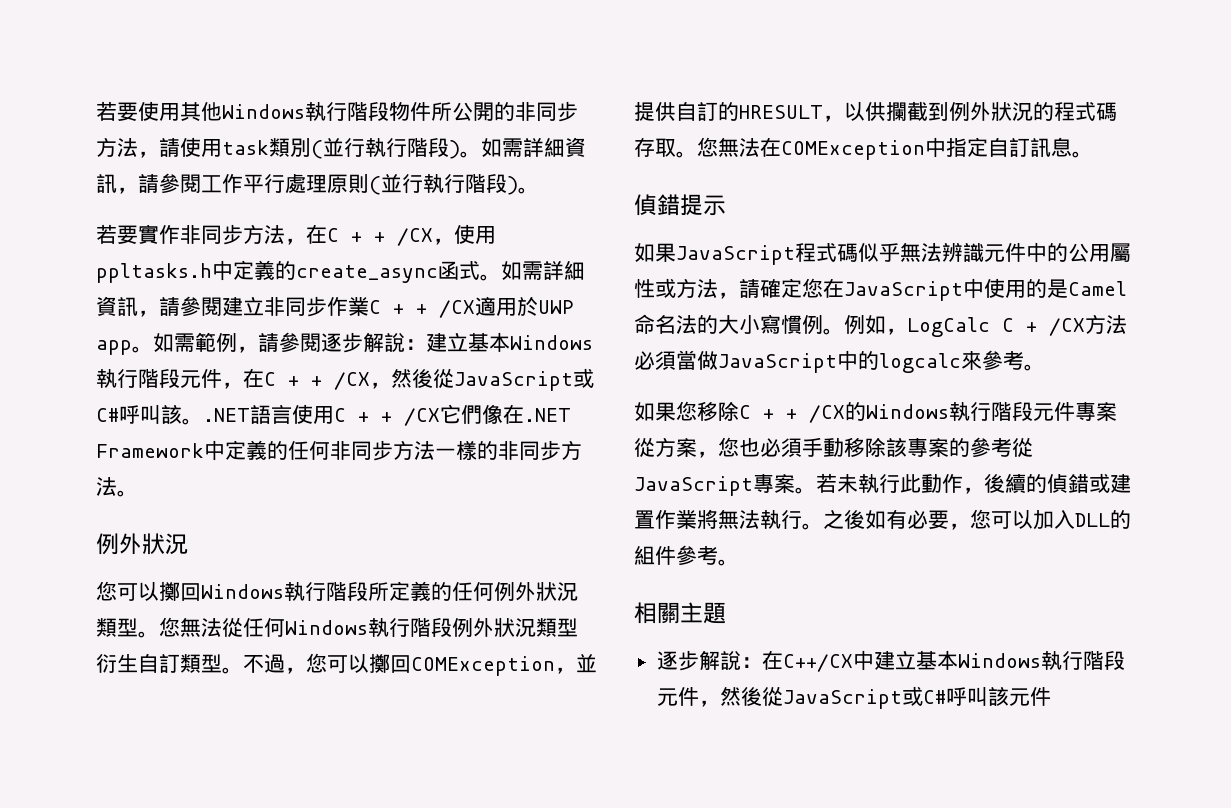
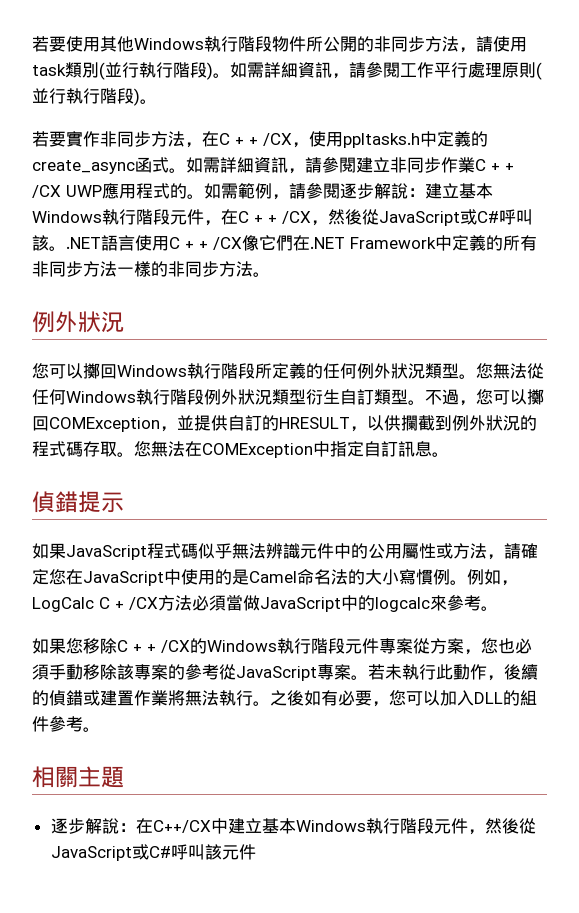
- 如需詳細資訊，請參閱建立非同步作業C + + /CX適用於UWP app。
+ 如需詳細資訊，請參閱建立非同步作業C + + /CX UWP應用程式的。
- 如需範例，請參閱逐步解說：建立基本Windows執行階段元件，在C + + /CX，然後從JavaScript或C#呼叫該。.NET語言使用C + + /CX它們像在.NET Framework中定義的任何非同步方法一樣的非同步方法。
+ 如需範例，請參閱逐步解說：建立基本Windows執行階段元件，在C + + /CX，然後從JavaScript或C#呼叫該。.NET語言使用C + + /CX像它們在.NET Framework中定義的所有非同步方法一樣的非同步方法。

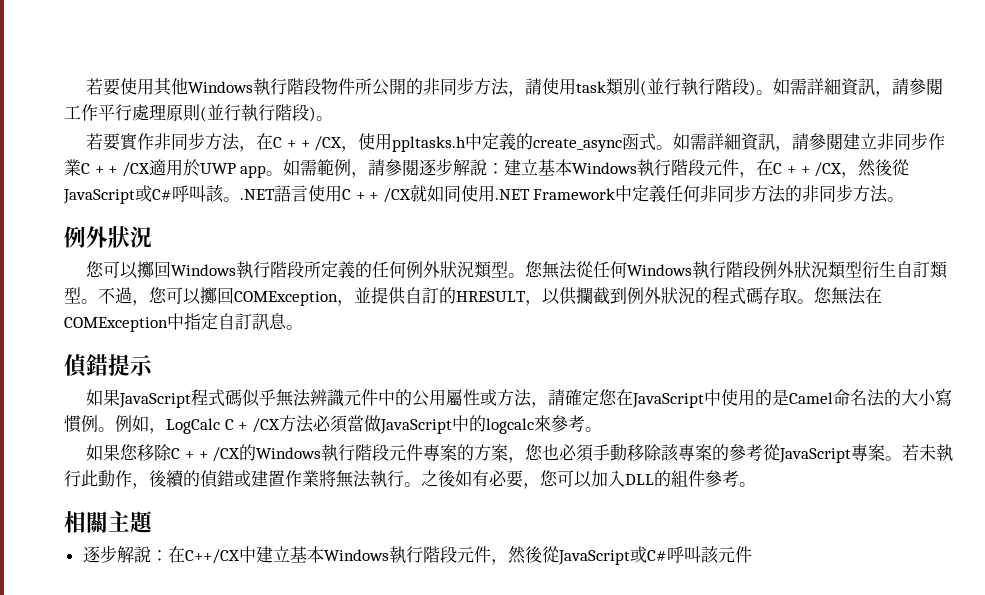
- 如需詳細資訊，請參閱建立非同步作業C + + /CX UWP應用程式的。
+ 如需詳細資訊，請參閱建立非同步作業C + + /CX適用於UWP app。
- 如需範例，請參閱逐步解說：建立基本Windows執行階段元件，在C + + /CX，然後從JavaScript或C#呼叫該。.NET語言使用C + + /CX像它們在.NET Framework中定義的所有非同步方法一樣的非同步方法。
+ 如需範例，請參閱逐步解說：建立基本Windows執行階段元件，在C + + /CX，然後從JavaScript或C#呼叫該。.NET語言使用C + + /CX就如同使用.NET Framework中定義任何非同步方法的非同步方法。
- 如果您移除C + + /CX的Windows執行階段元件專案從方案，您也必須手動移除該專案的參考從JavaScript專案。
+ 如果您移除C + + /CX的Windows執行階段元件專案的方案，您也必須手動移除該專案的參考從JavaScript專案。

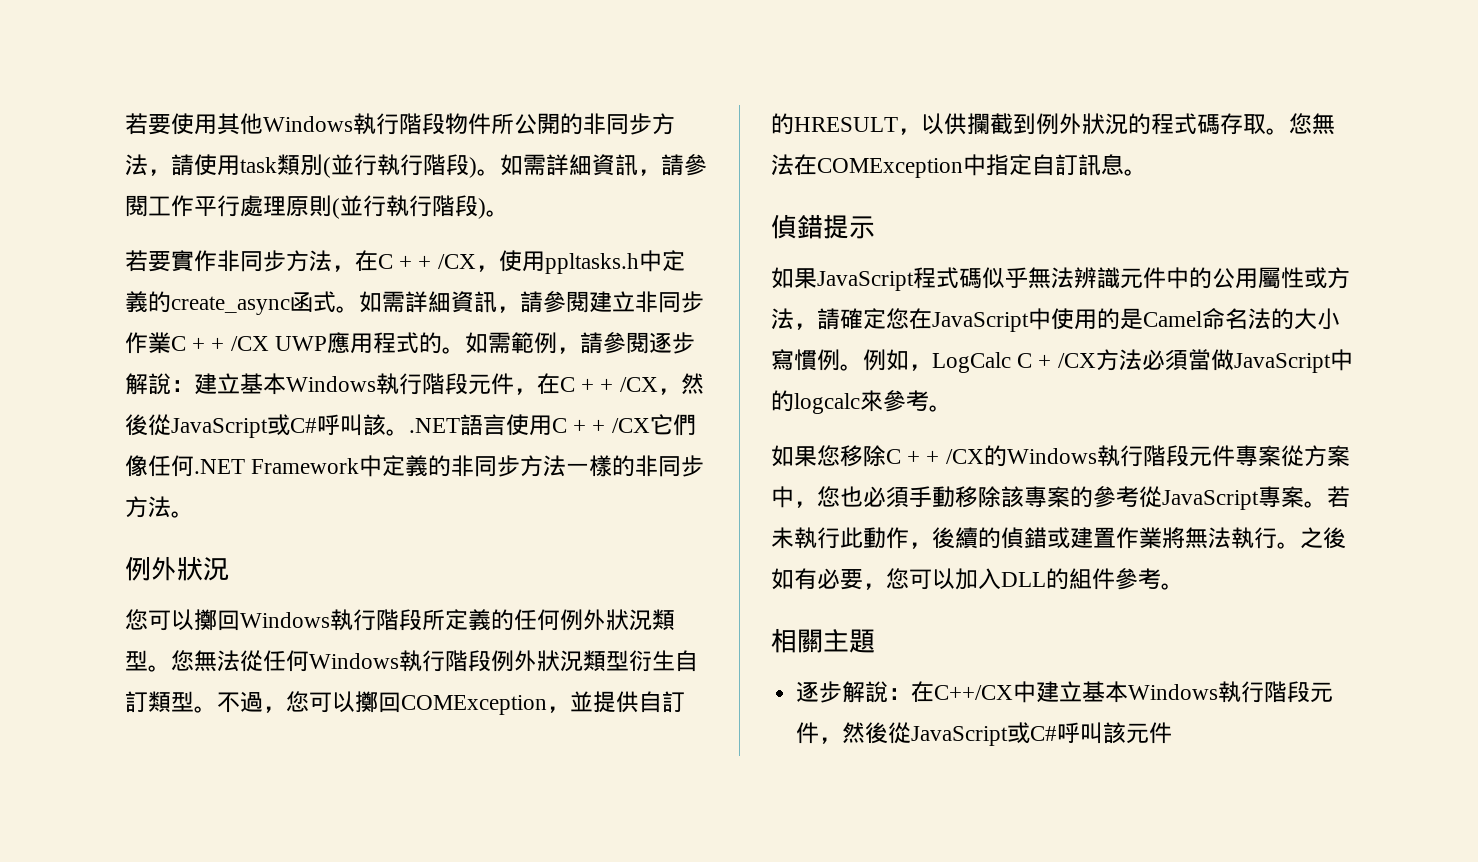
- 如需詳細資訊，請參閱建立非同步作業C + + /CX適用於UWP app。
+ 如需詳細資訊，請參閱建立非同步作業C + + /CX UWP應用程式的。
- 如需範例，請參閱逐步解說：建立基本Windows執行階段元件，在C + + /CX，然後從JavaScript或C#呼叫該。.NET語言使用C + + /CX就如同使用.NET Framework中定義任何非同步方法的非同步方法。
+ 如需範例，請參閱逐步解說：建立基本Windows執行階段元件，在C + + /CX，然後從JavaScript或C#呼叫該。.NET語言使用C + + /CX它們像任何.NET Framework中定義的非同步方法一樣的非同步方法。
- 如果您移除C + + /CX的Windows執行階段元件專案的方案，您也必須手動移除該專案的參考從JavaScript專案。
+ 如果您移除C + + /CX的Windows執行階段元件專案從方案中，您也必須手動移除該專案的參考從JavaScript專案。

